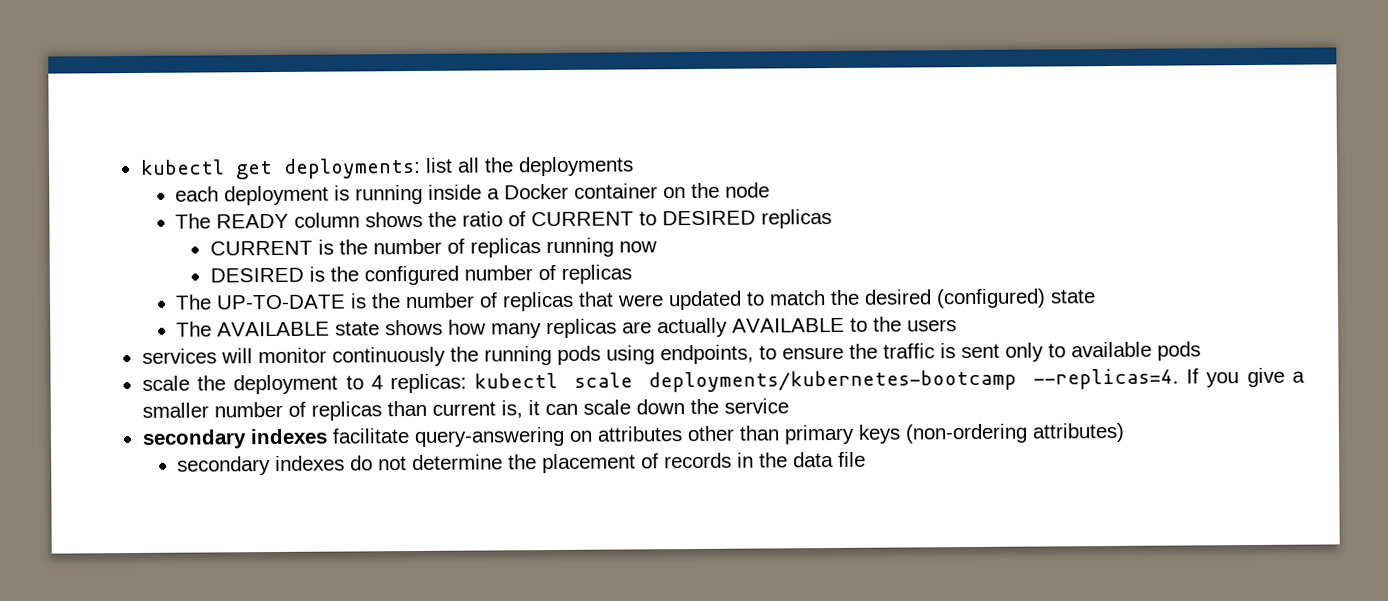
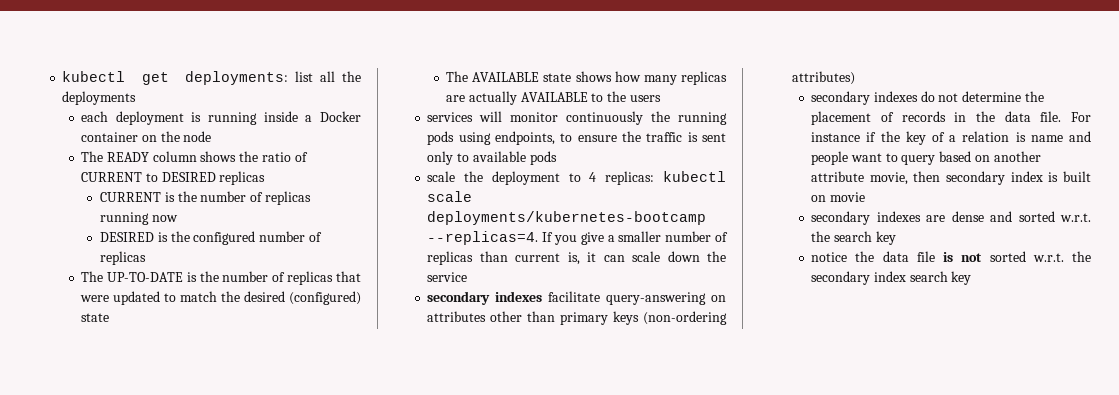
- secondary indexes do not determine the placement of records in the data file
+ secondary indexes do not determine the placement of records in the data file. For instance if the key of a relation is name and people want to query based on another attribute movie, then secondary index is built on movie
+ secondary indexes are dense and sorted w.r.t. the search key
+ notice the data file is not sorted w.r.t. the secondary index search key

